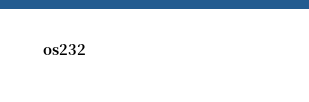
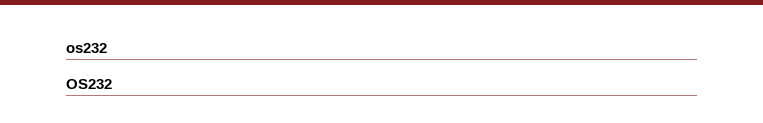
+ OS232

